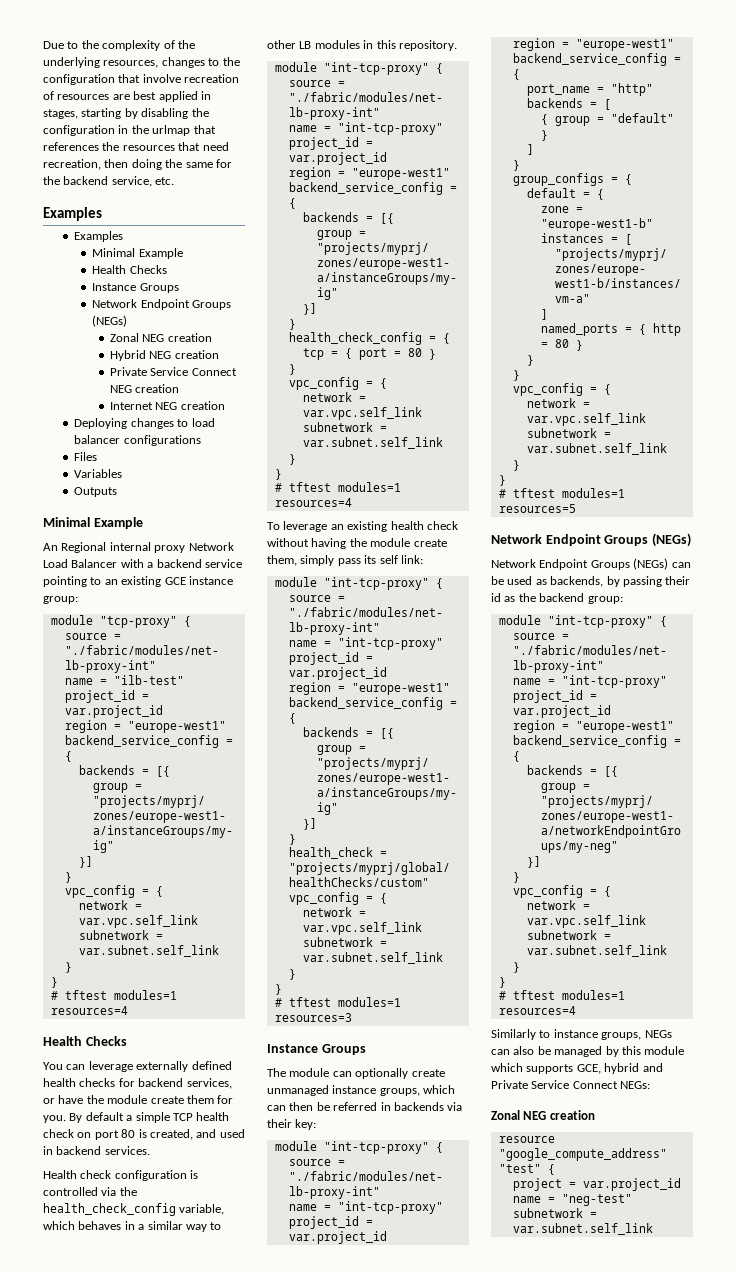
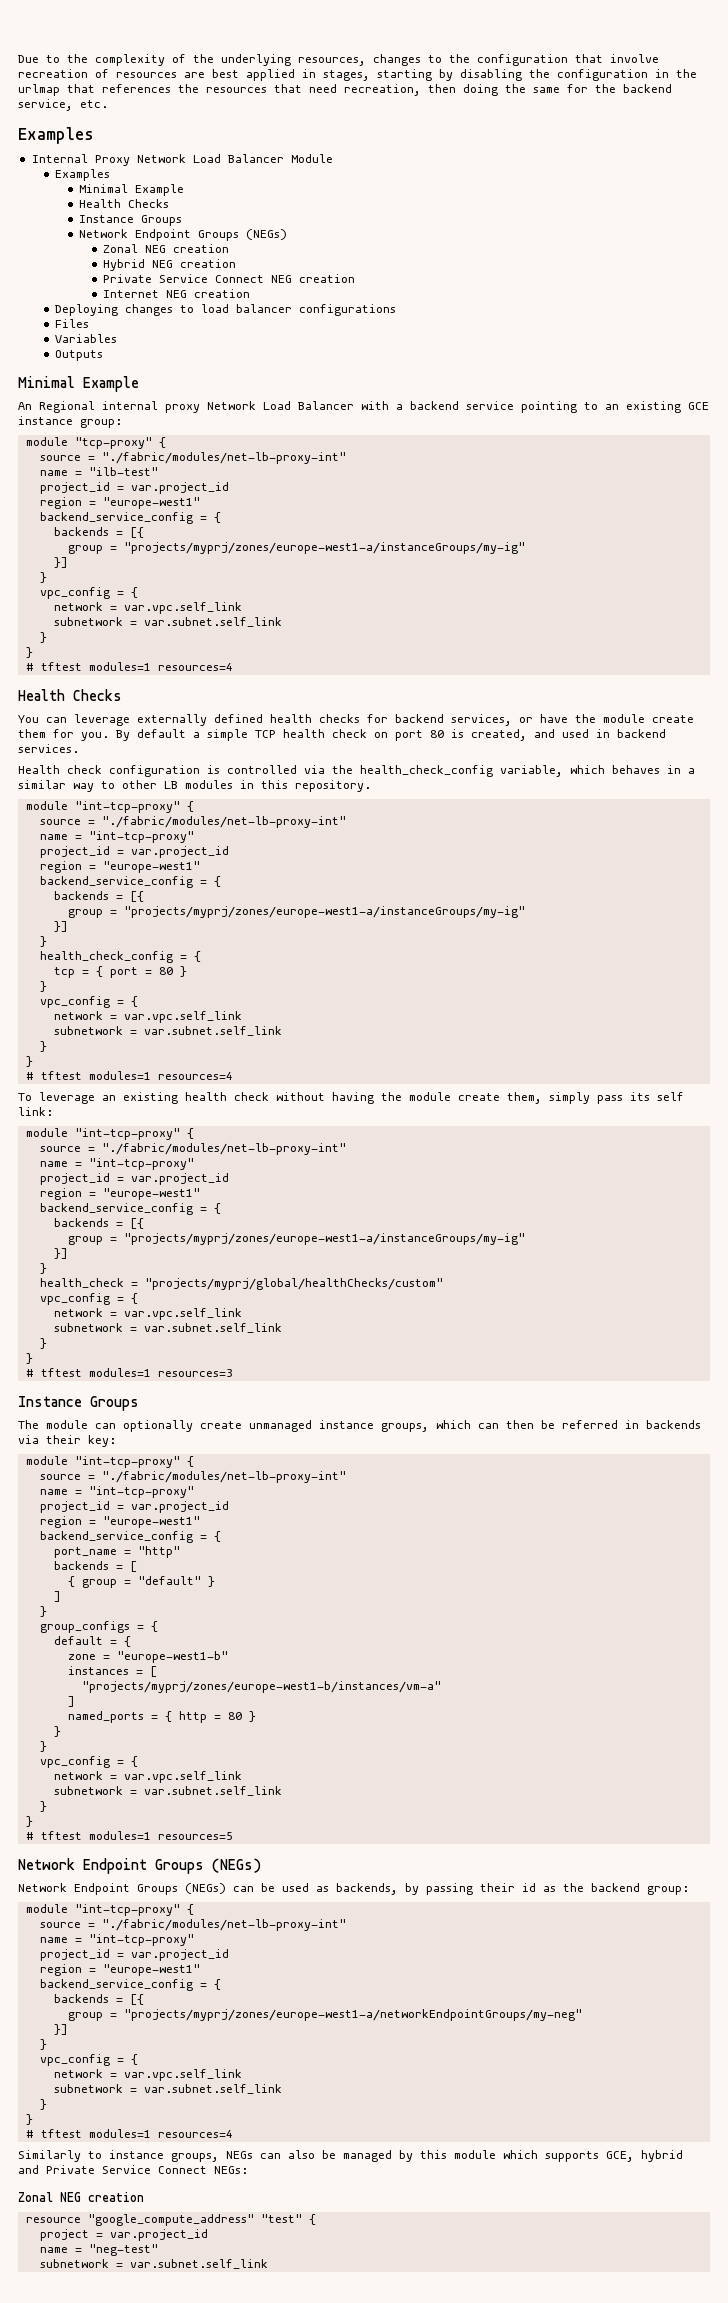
+ Internal Proxy Network Load Balancer Module

